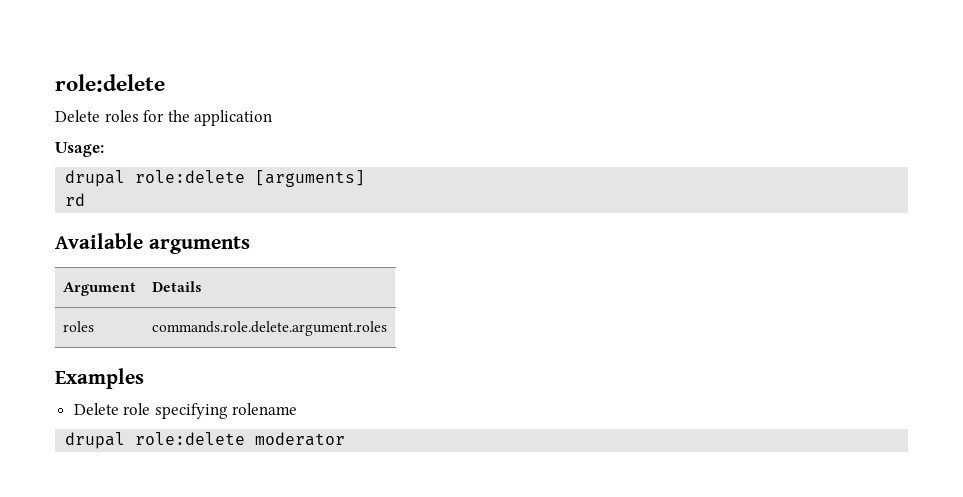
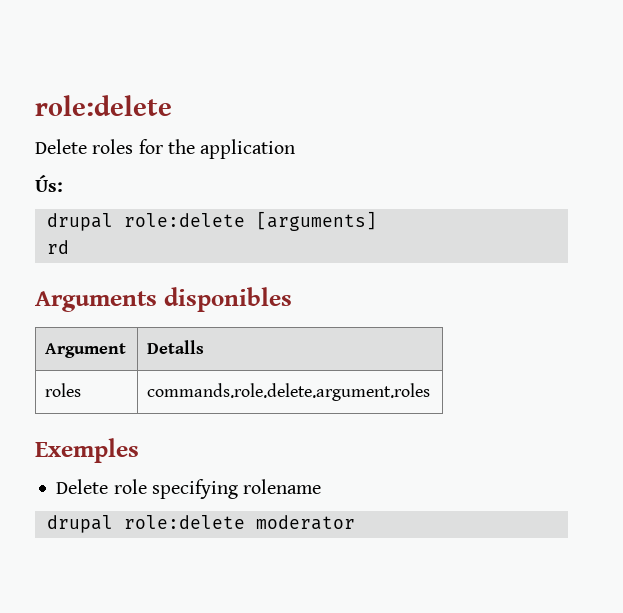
- Usage:
+ Ús:
- Available arguments
+ Arguments disponibles
- Argument | Details
+ Argument | Detalls
- Examples
+ Exemples

